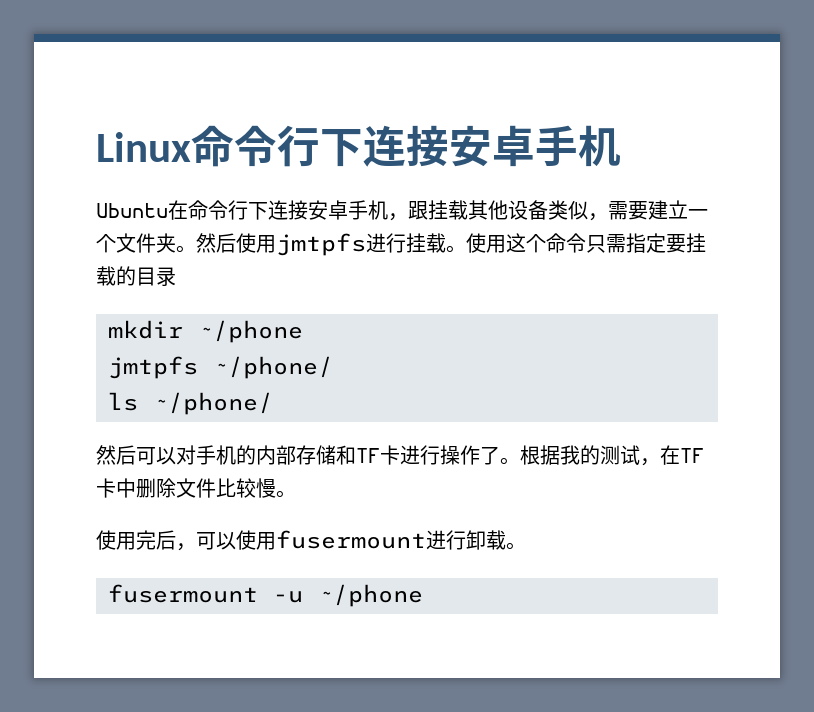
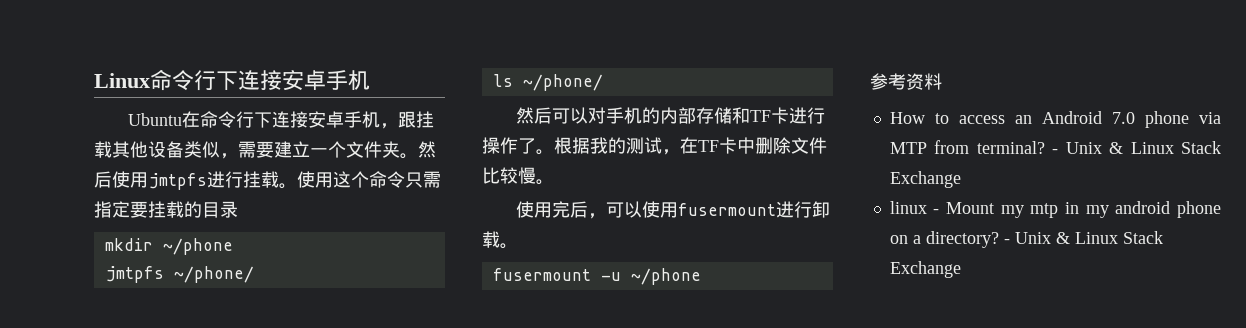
+ 参考资料
+ How to access an Android 7.0 phone via MTP from terminal? - Unix & Linux Stack Exchange
+ linux - Mount my mtp in my android phone on a directory? - Unix & Linux Stack Exchange

